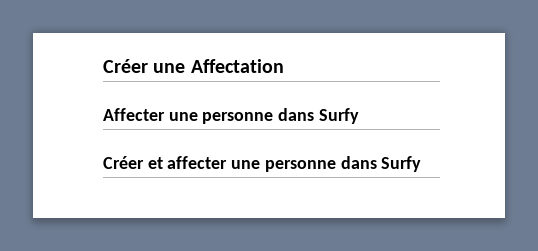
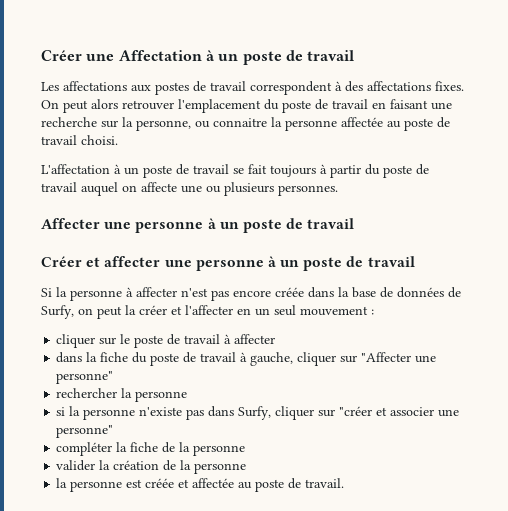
- Créer une Affectation
- Affecter une personne dans Surfy
+ Créer une Affectation à un poste de travail
+ Les affectations aux postes de travail correspondent à des affectations fixes. On peut alors retrouver l'emplacement du poste de travail en faisant une recherche sur la personne, ou connaitre la personne affectée au poste de travail choisi.
+ L'affectation à un poste de travail se fait toujours à partir du poste de travail auquel on affecte une ou plusieurs personnes.
+ Affecter une personne à un poste de travail
- Créer et affecter une personne dans Surfy
+ Créer et affecter une personne à un poste de travail
+ Si la personne à affecter n'est pas encore créée dans la base de données de Surfy, on peut la créer et l'affecter en un seul mouvement :
+ cliquer sur le poste de travail à affecter
+ dans la fiche du poste de travail à gauche, cliquer sur "Affecter une personne"
+ rechercher la personne
+ si la personne n'existe pas dans Surfy, cliquer sur "créer et associer une personne"
+ compléter la fiche de la personne
+ valider la création de la personne
+ la personne est créée et affectée au poste de travail.

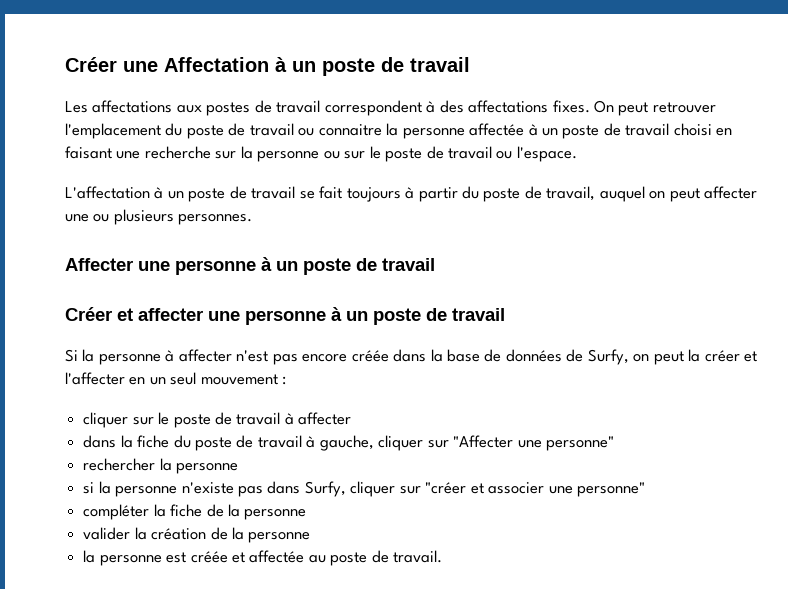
- On peut alors retrouver l'emplacement du poste de travail en faisant une recherche sur la personne, ou connaitre la personne affectée au poste de travail choisi.
+ On peut retrouver l'emplacement du poste de travail ou connaitre la personne affectée à un poste de travail choisi en faisant une recherche sur la personne ou sur le poste de travail ou l'espace.
- L'affectation à un poste de travail se fait toujours à partir du poste de travail auquel on affecte une ou plusieurs personnes.
+ L'affectation à un poste de travail se fait toujours à partir du poste de travail, auquel on peut affecter une ou plusieurs personnes.

